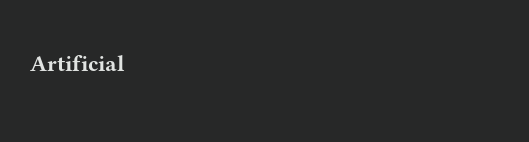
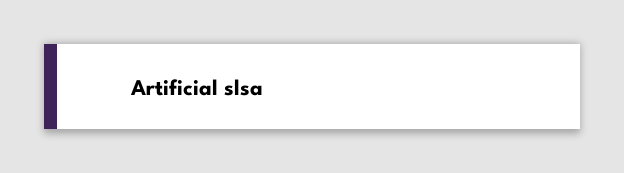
- Artificial
+ Artificial slsa

